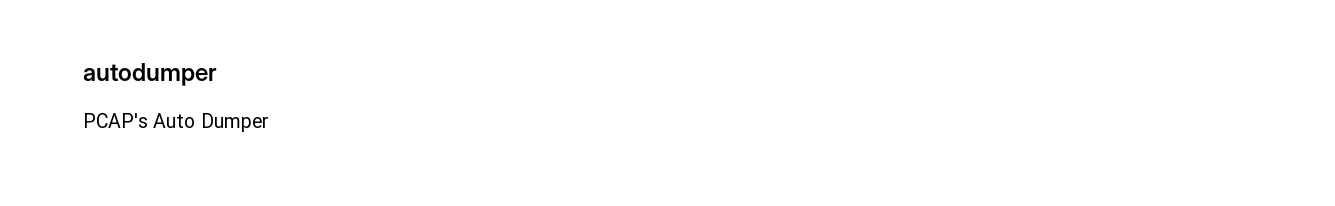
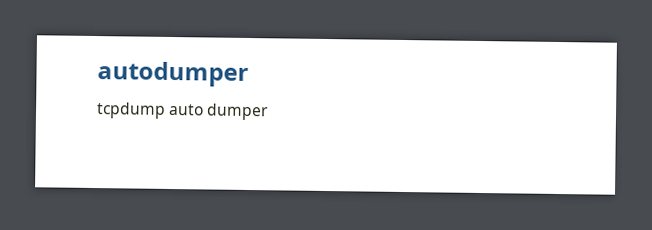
- PCAP's Auto Dumper
+ tcpdump auto dumper

